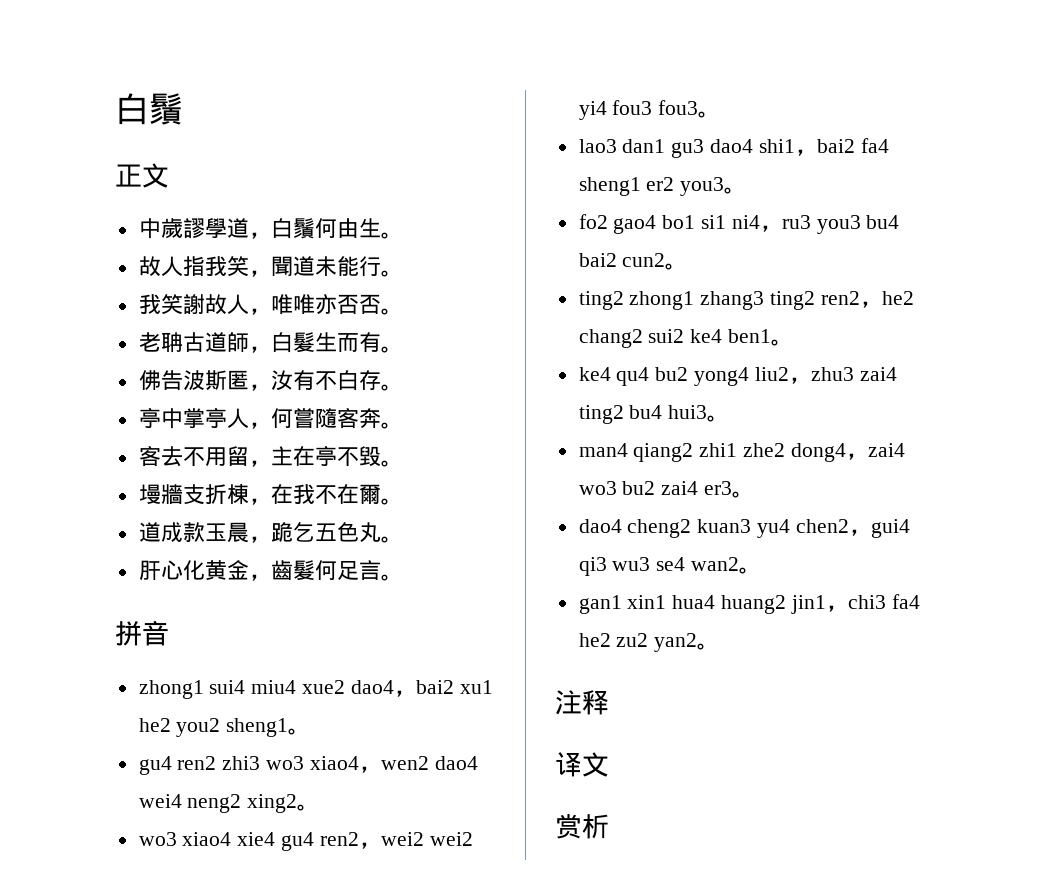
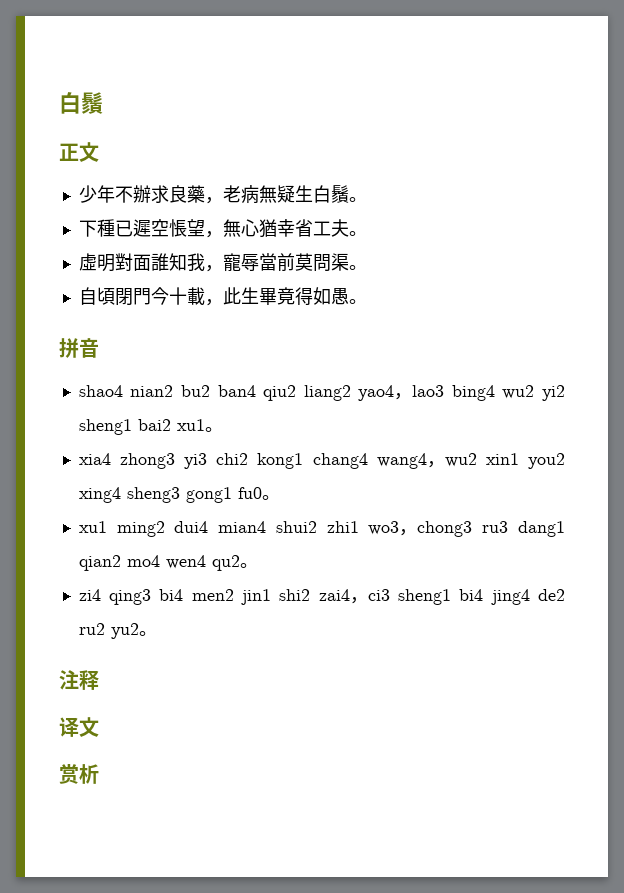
- 中歲謬學道，白鬚何由生。
- 故人指我笑，聞道未能行。
- 我笑謝故人，唯唯亦否否。
- 老聃古道師，白髮生而有。
- 佛告波斯匿，汝有不白存。
- 亭中掌亭人，何嘗隨客奔。
- 客去不用留，主在亭不毀。
- 墁牆支折棟，在我不在爾。
- 道成款玉晨，跪乞五色丸。
- 肝心化黄金，齒髮何足言。
+ 少年不辦求良藥，老病無疑生白鬚。
+ 下種已遲空悵望，無心猶幸省工夫。
+ 虛明對面誰知我，寵辱當前莫問渠。
+ 自頃閉門今十載，此生畢竟得如愚。
  拼音
- zhong1 sui4 miu4 xue2 dao4，bai2 xu1 he2 you2 sheng1。
- gu4 ren2 zhi3 wo3 xiao4，wen2 dao4 wei4 neng2 xing2。
- wo3 xiao4 xie4 gu4 ren2，wei2 wei2 yi4 fou3 fou3。
- lao3 dan1 gu3 dao4 shi1，bai2 fa4 sheng1 er2 you3。
- fo2 gao4 bo1 si1 ni4，ru3 you3 bu4 bai2 cun2。
- ting2 zhong1 zhang3 ting2 ren2，he2 chang2 sui2 ke4 ben1。
- ke4 qu4 bu2 yong4 liu2，zhu3 zai4 ting2 bu4 hui3。
- man4 qiang2 zhi1 zhe2 dong4，zai4 wo3 bu2 zai4 er3。
- dao4 cheng2 kuan3 yu4 chen2，gui4 qi3 wu3 se4 wan2。
- gan1 xin1 hua4 huang2 jin1，chi3 fa4 he2 zu2 yan2。
+ shao4 nian2 bu2 ban4 qiu2 liang2 yao4，lao3 bing4 wu2 yi2 sheng1 bai2 xu1。
+ xia4 zhong3 yi3 chi2 kong1 chang4 wang4，wu2 xin1 you2 xing4 sheng3 gong1 fu0。
+ xu1 ming2 dui4 mian4 shui2 zhi1 wo3，chong3 ru3 dang1 qian2 mo4 wen4 qu2。
+ zi4 qing3 bi4 men2 jin1 shi2 zai4，ci3 sheng1 bi4 jing4 de2 ru2 yu2。

